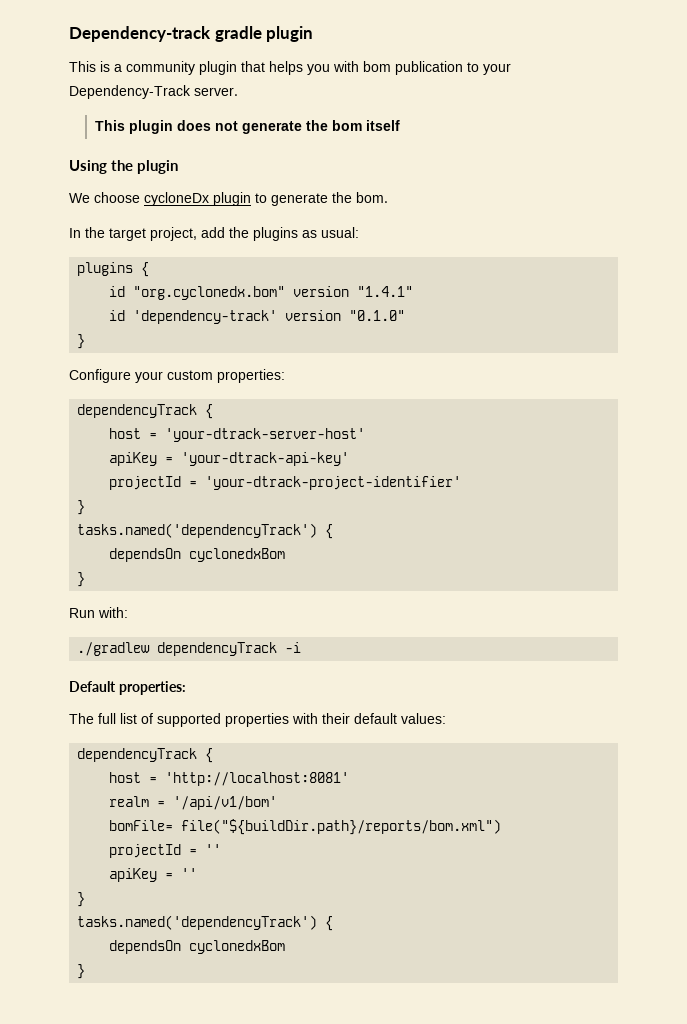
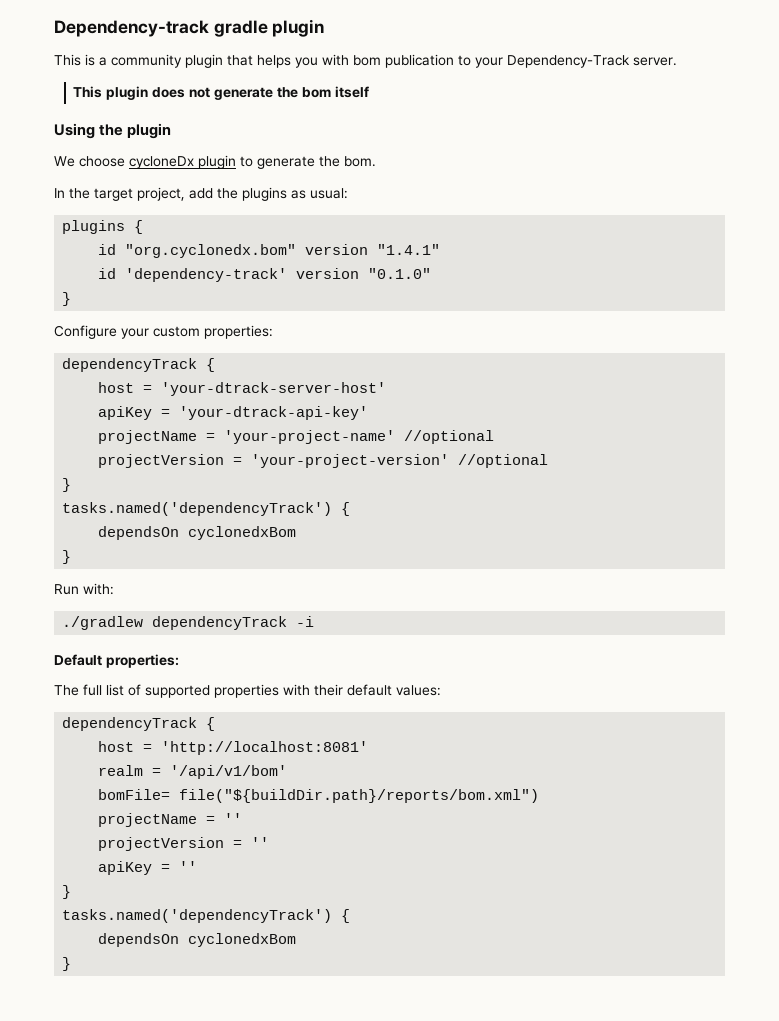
- projectId = 'your-dtrack-project-identifier'
+ projectName = 'your-project-name' //optional
+ projectVersion = 'your-project-version' //optional
- projectId = ''
+ projectName = ''
+ projectVersion = ''

